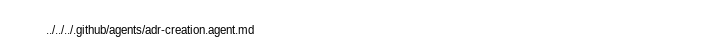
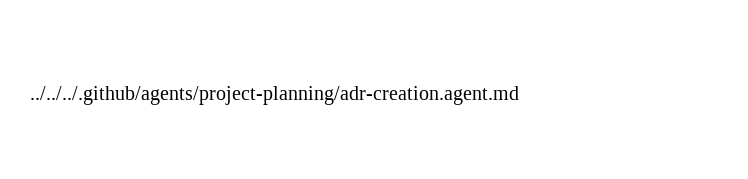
- ../../../.github/agents/adr-creation.agent.md
+ ../../../.github/agents/project-planning/adr-creation.agent.md

